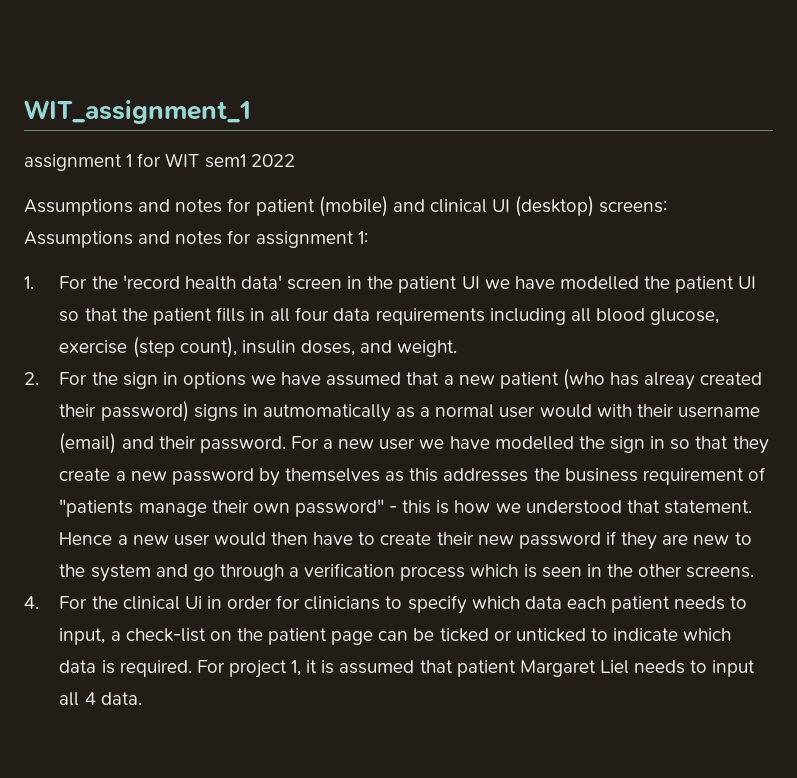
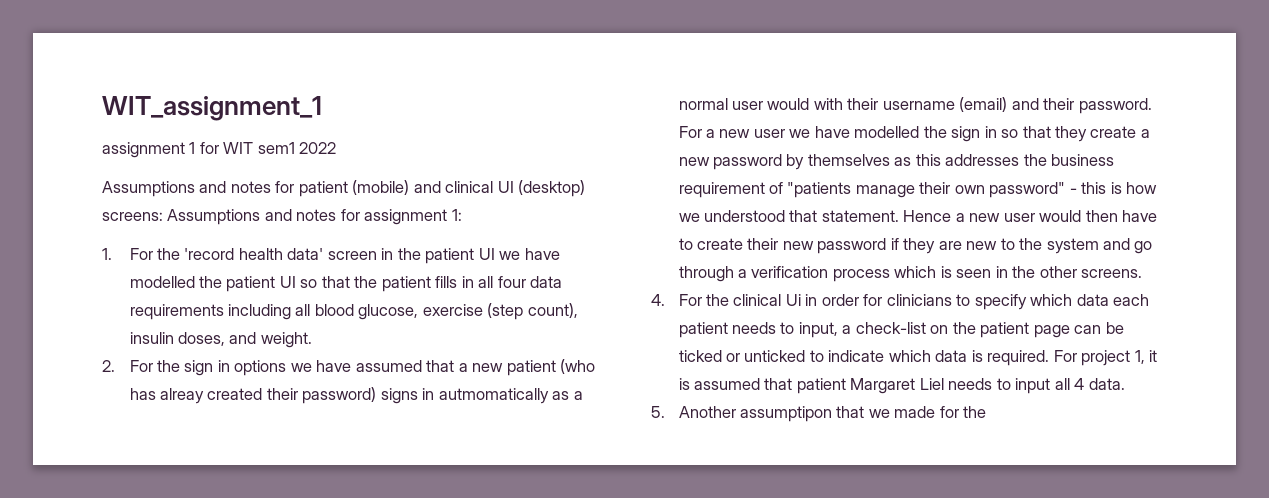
+ 5. Another assumptipon that we made for the

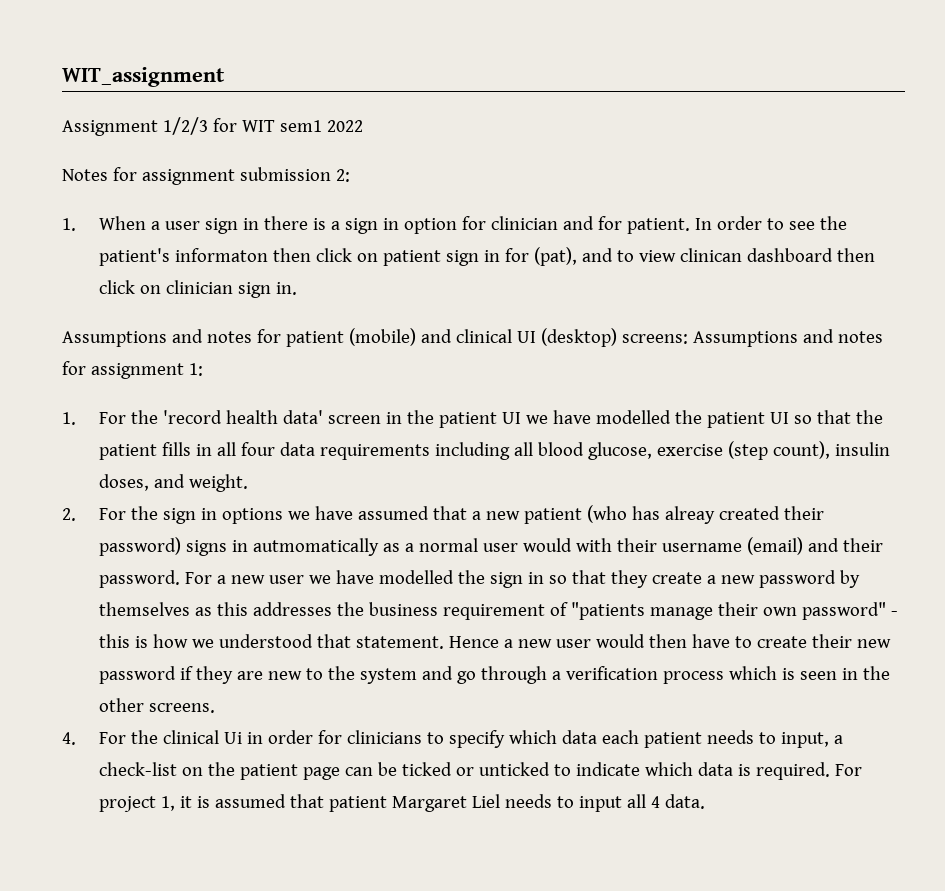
- WIT_assignment_1
- assignment 1 for WIT sem1 2022
+ WIT_assignment
+ Assignment 1/2/3 for WIT sem1 2022
+ Notes for assignment submission 2:
+ 1. When a user sign in there is a sign in option for clinician and for patient. In order to see the patient's informaton then click on patient sign in for (pat), and to view clinican dashboard then click on clinician sign in.
- 5. Another assumptipon that we made for the

